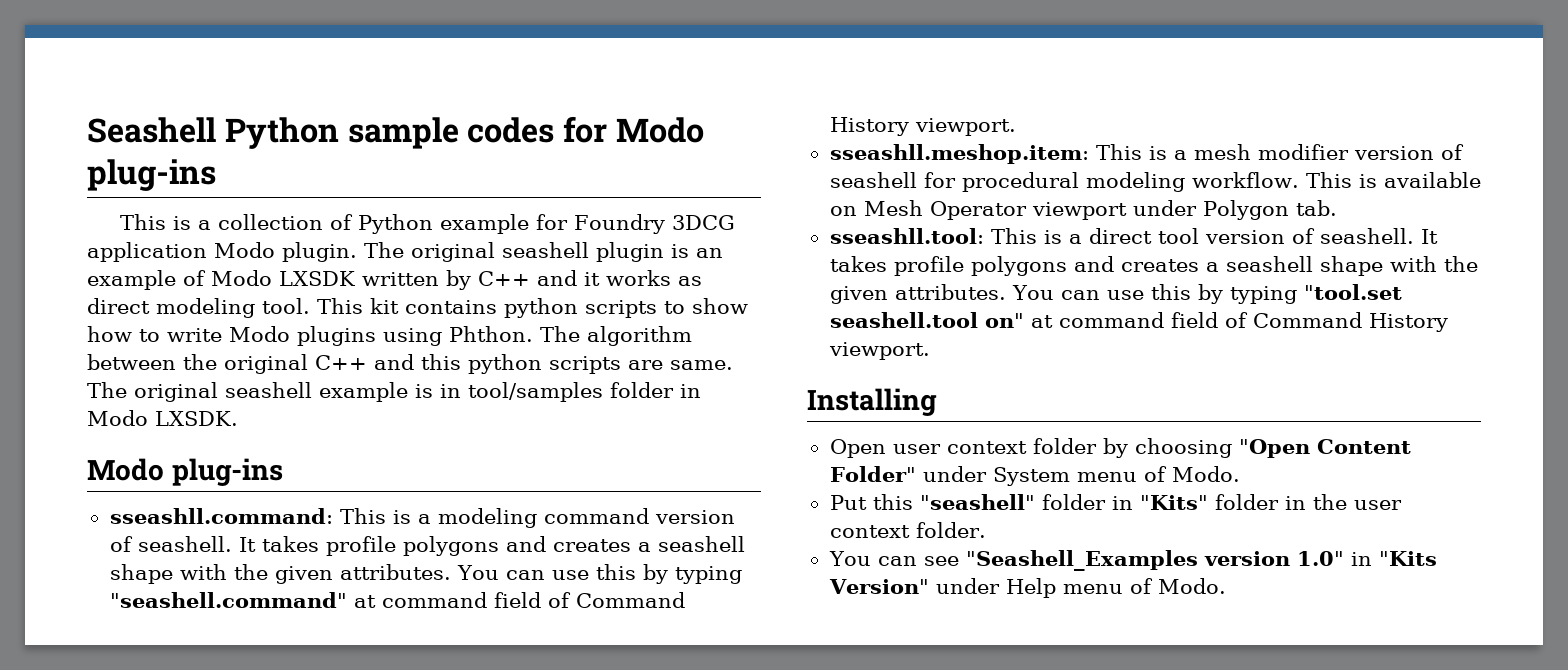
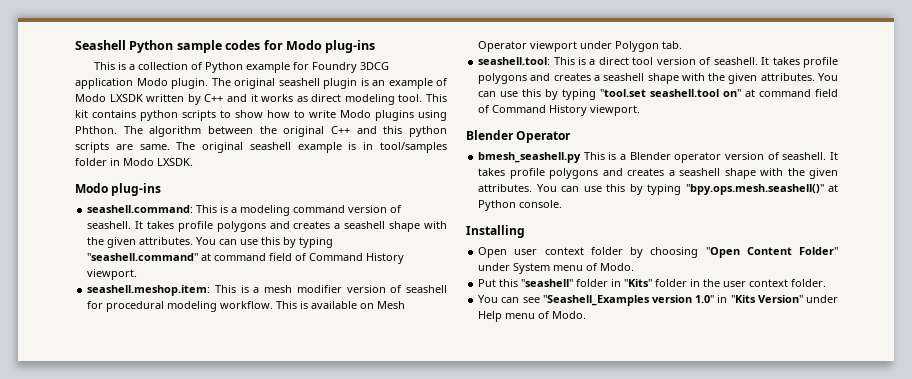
- sseashll.command: This is a modeling command version of seashell.
+ seashell.command: This is a modeling command version of seashell.
- sseashll.meshop.item: This is a mesh modifier version of seashell for procedural modeling workflow.
+ seashell.meshop.item: This is a mesh modifier version of seashell for procedural modeling workflow.
- sseashll.tool: This is a direct tool version of seashell.
+ seashell.tool: This is a direct tool version of seashell.
+ Blender Operator
+ bmesh_seashell.py This is a Blender operator version of seashell. It takes profile polygons and creates a seashell shape with the given attributes. You can use this by typing "bpy.ops.mesh.seashell()" at Python console.

